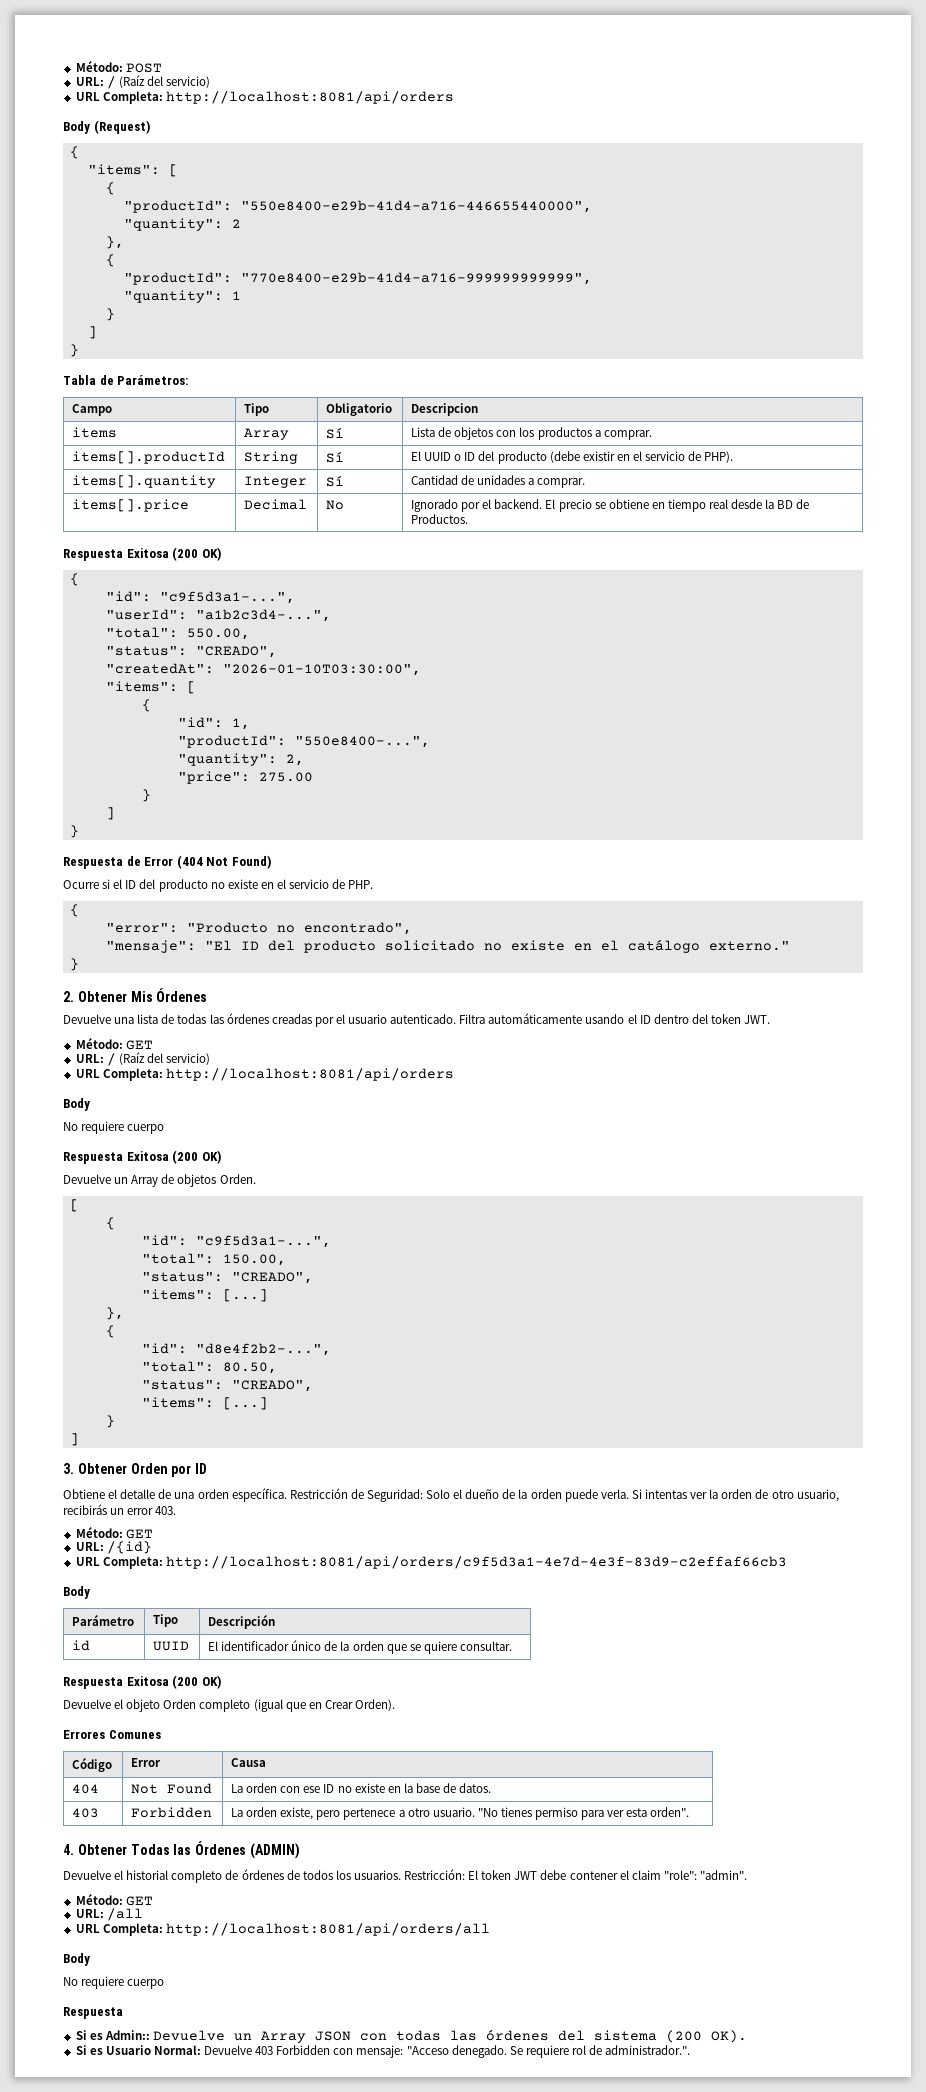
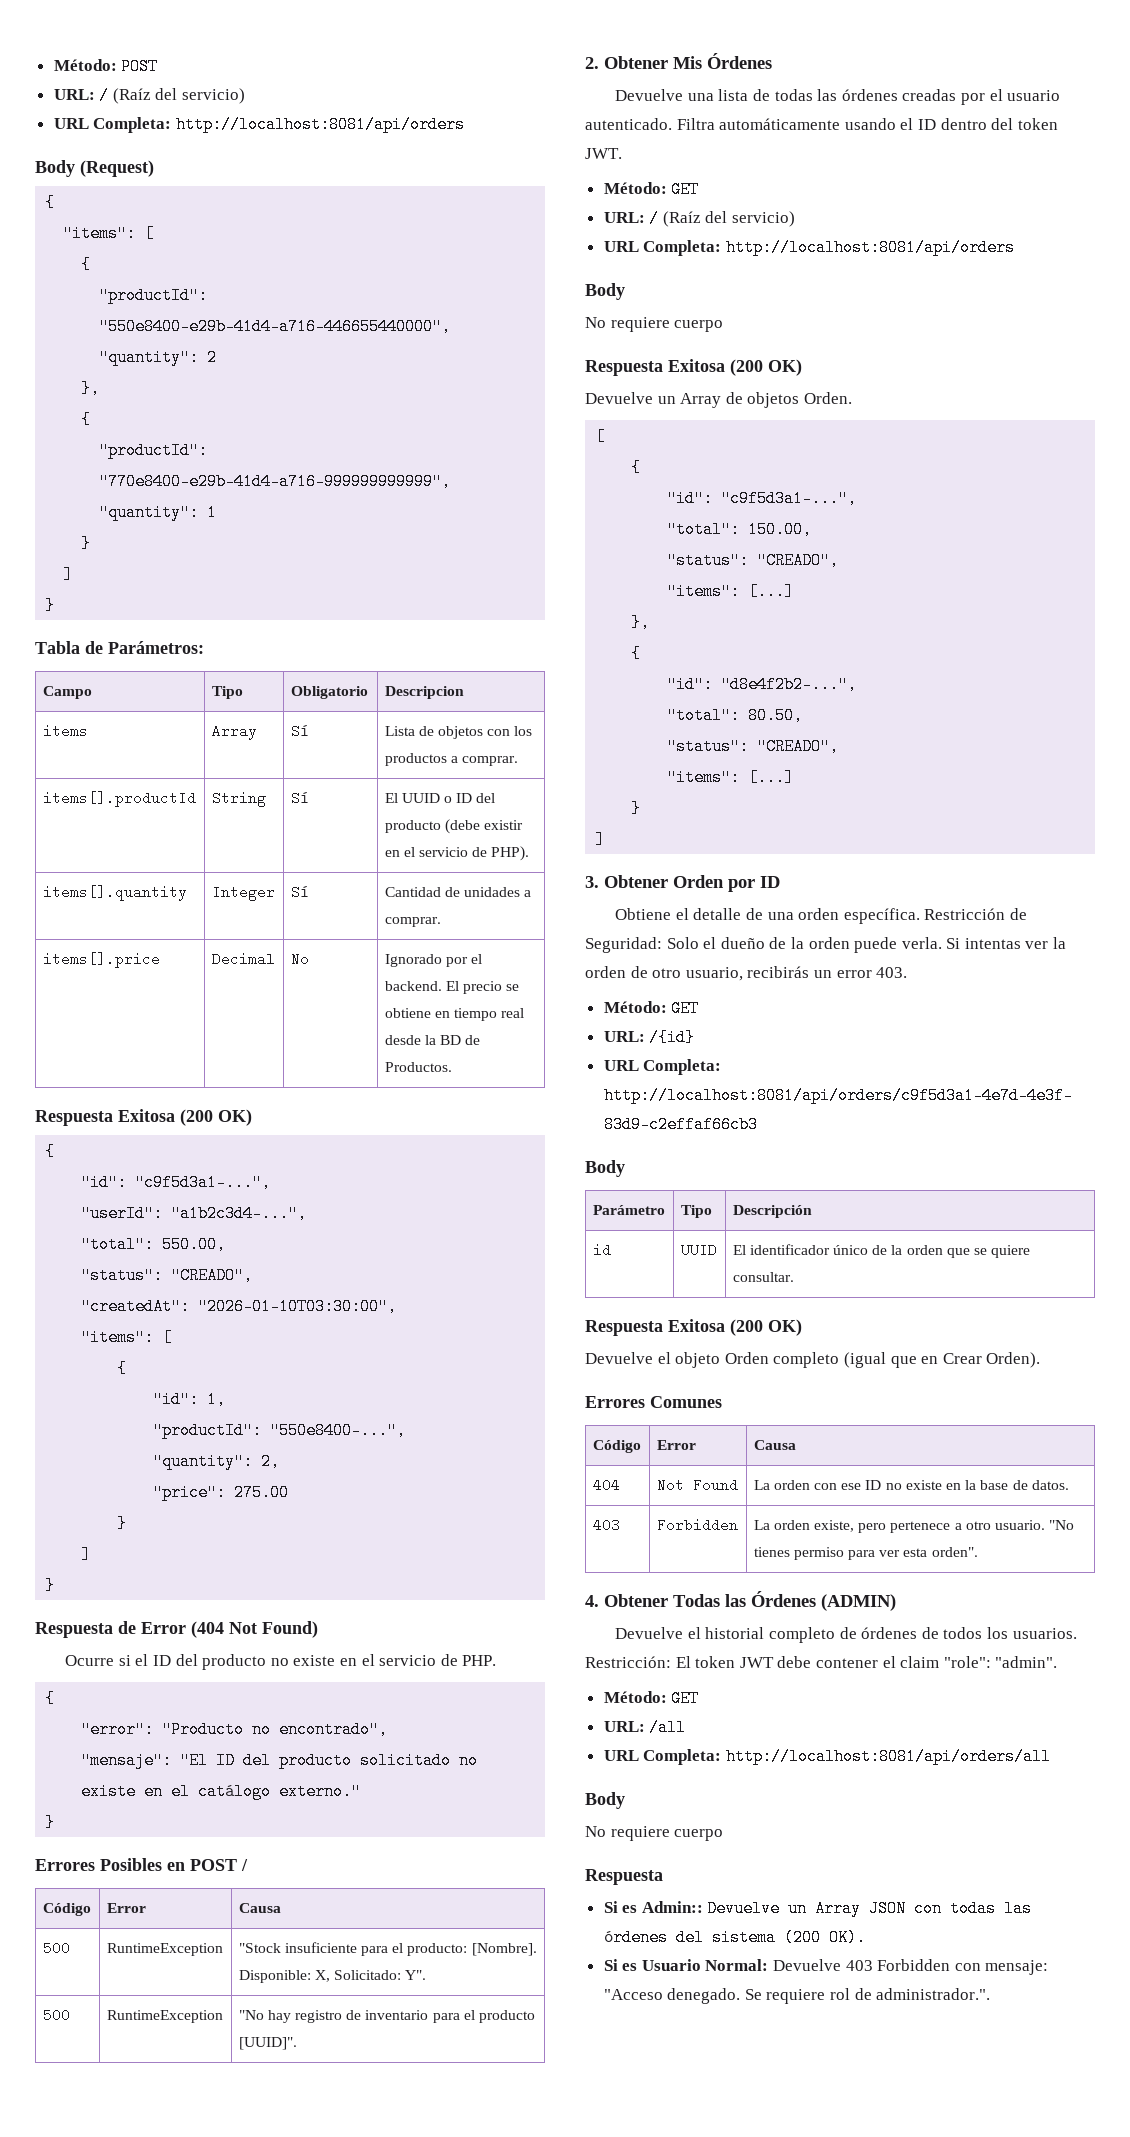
+ Errores Posibles en POST /
+ Código | Error | Causa
+ 500 | RuntimeException | "Stock insuficiente para el producto: [Nombre]. Disponible: X, Solicitado: Y".
+ 500 | RuntimeException | "No hay registro de inventario para el producto [UUID]".

